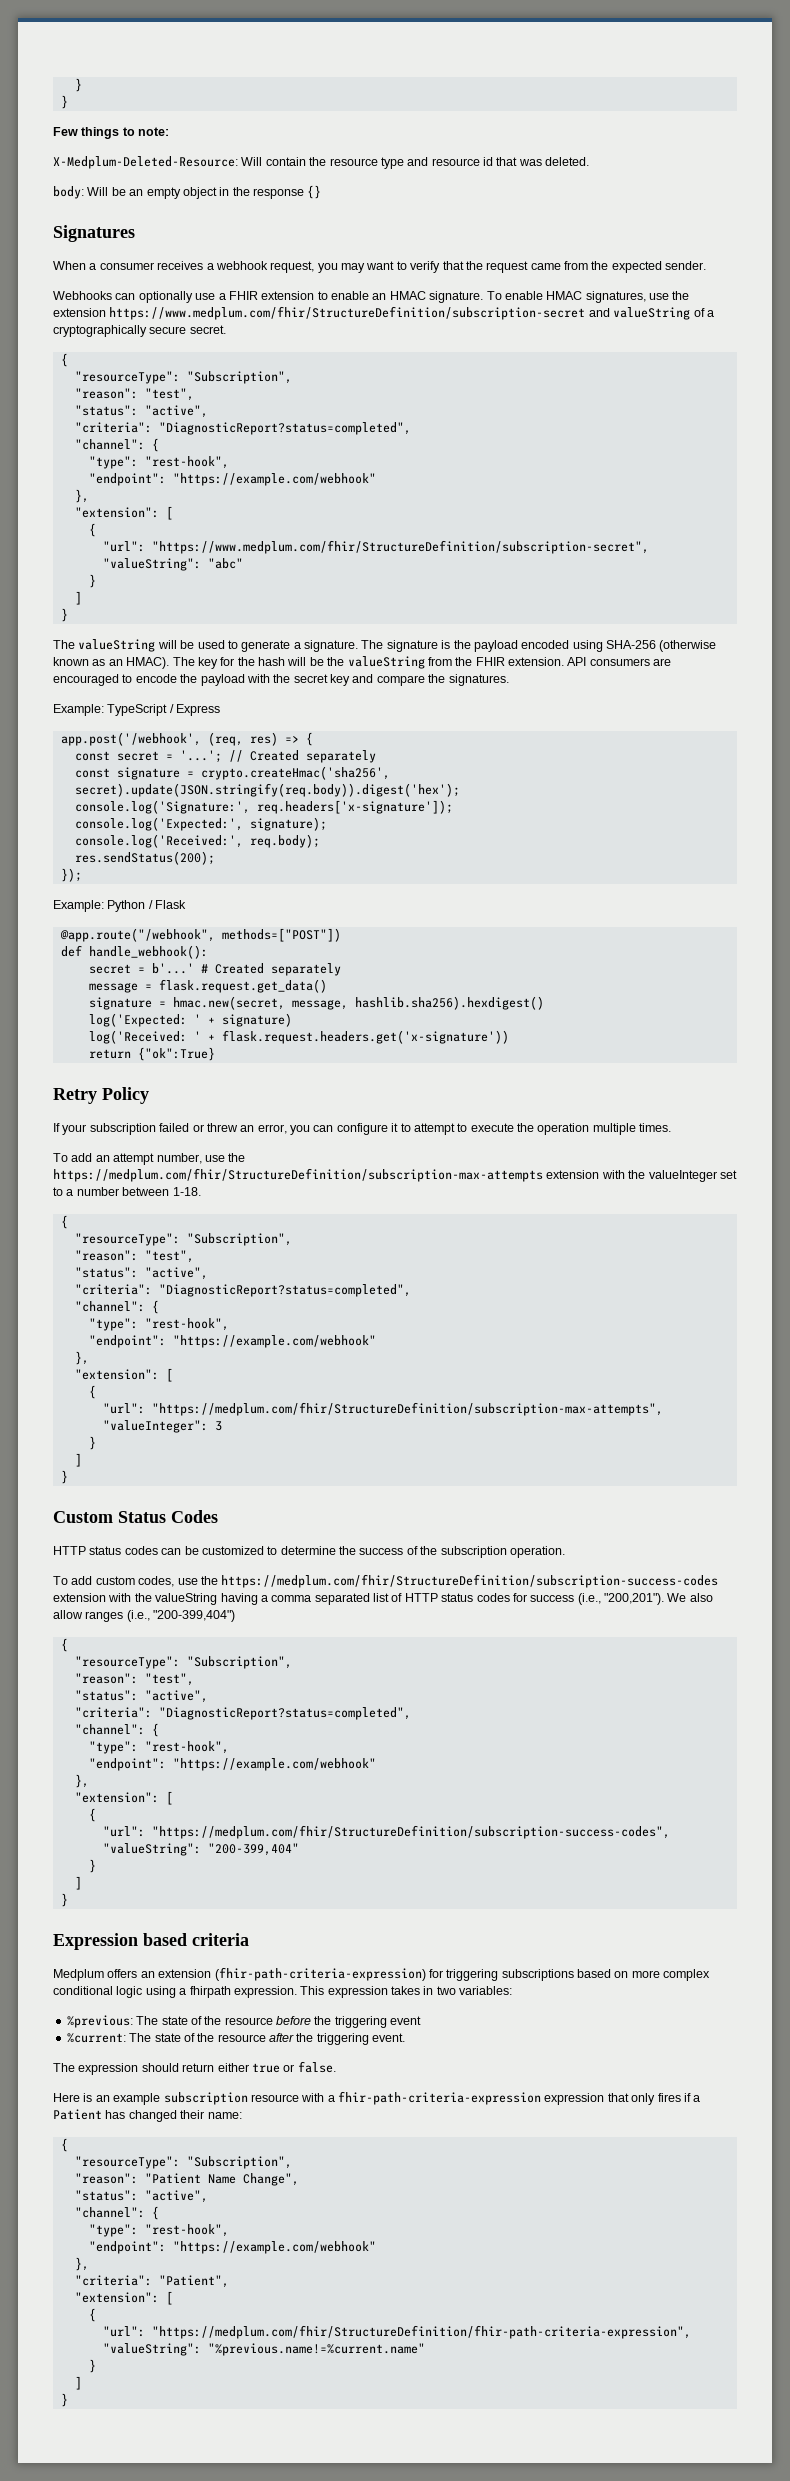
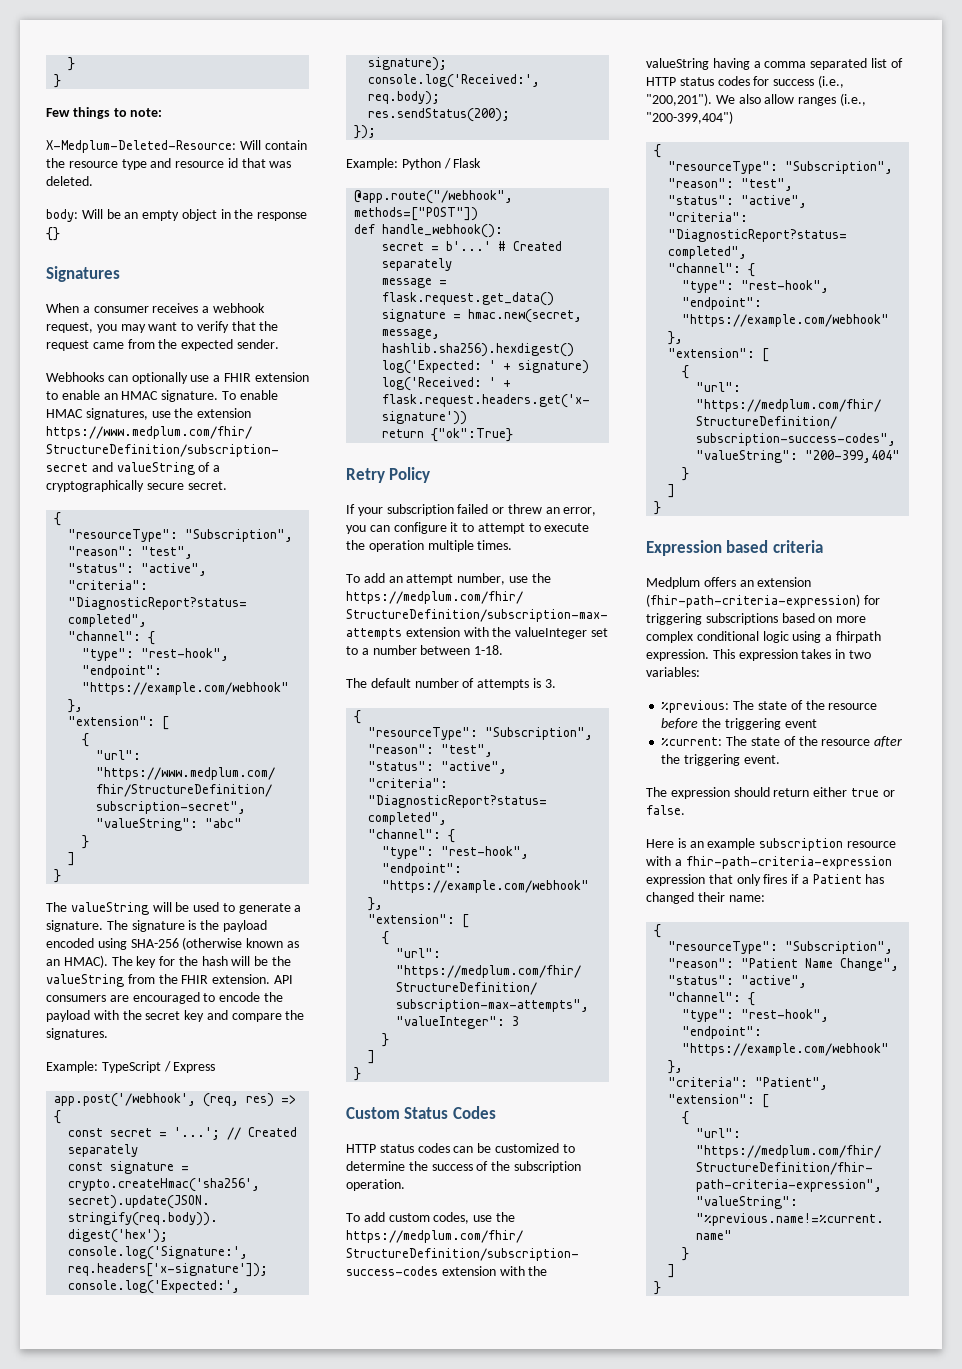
+ The default number of attempts is 3.

